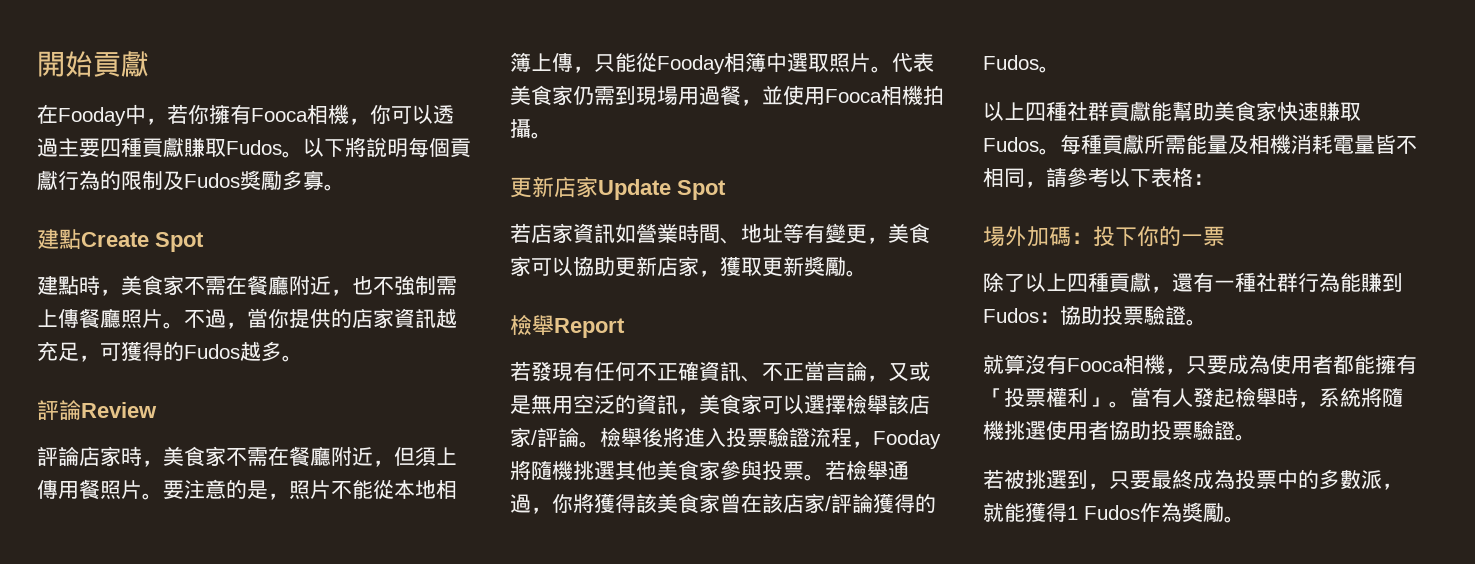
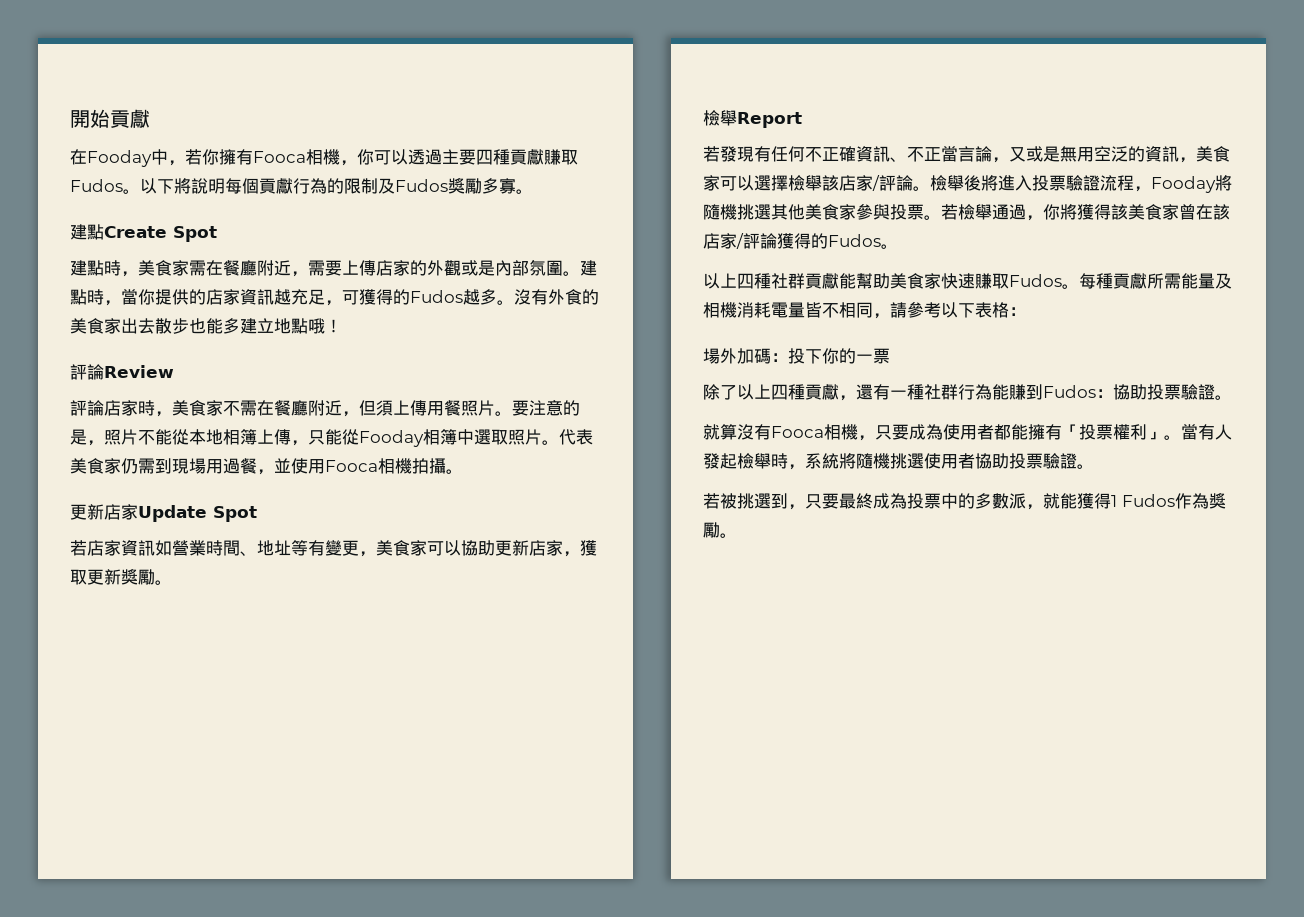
- 建點時，美食家不需在餐廳附近，也不強制需上傳餐廳照片。不過，當你提供的店家資訊越充足，可獲得的Fudos越多。
+ 建點時，美食家需在餐廳附近，需要上傳店家的外觀或是內部氛圍。建點時，當你提供的店家資訊越充足，可獲得的Fudos越多。沒有外食的美食家出去散步也能多建立地點哦！

